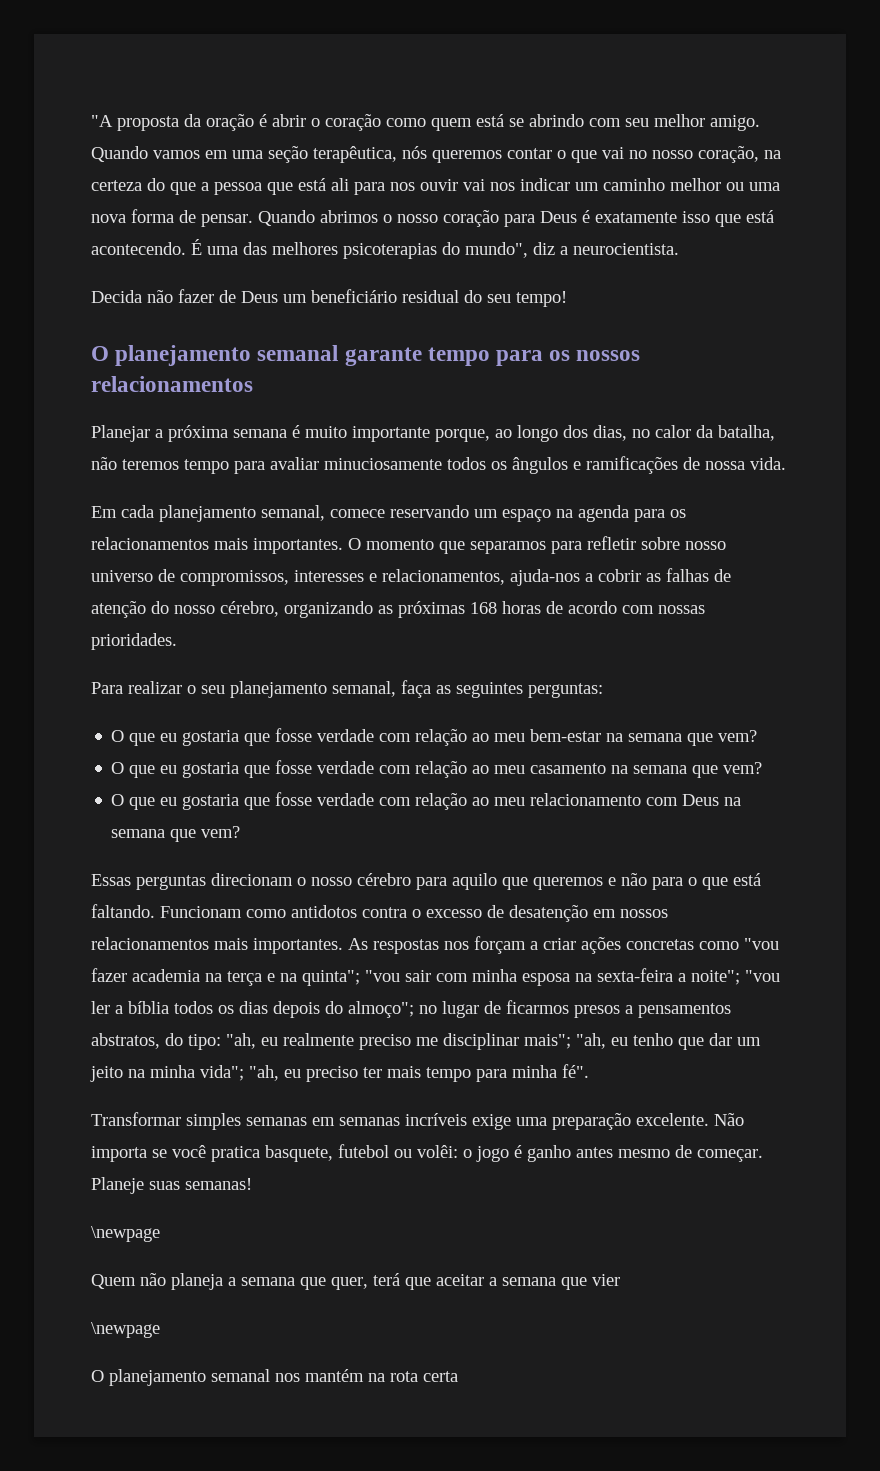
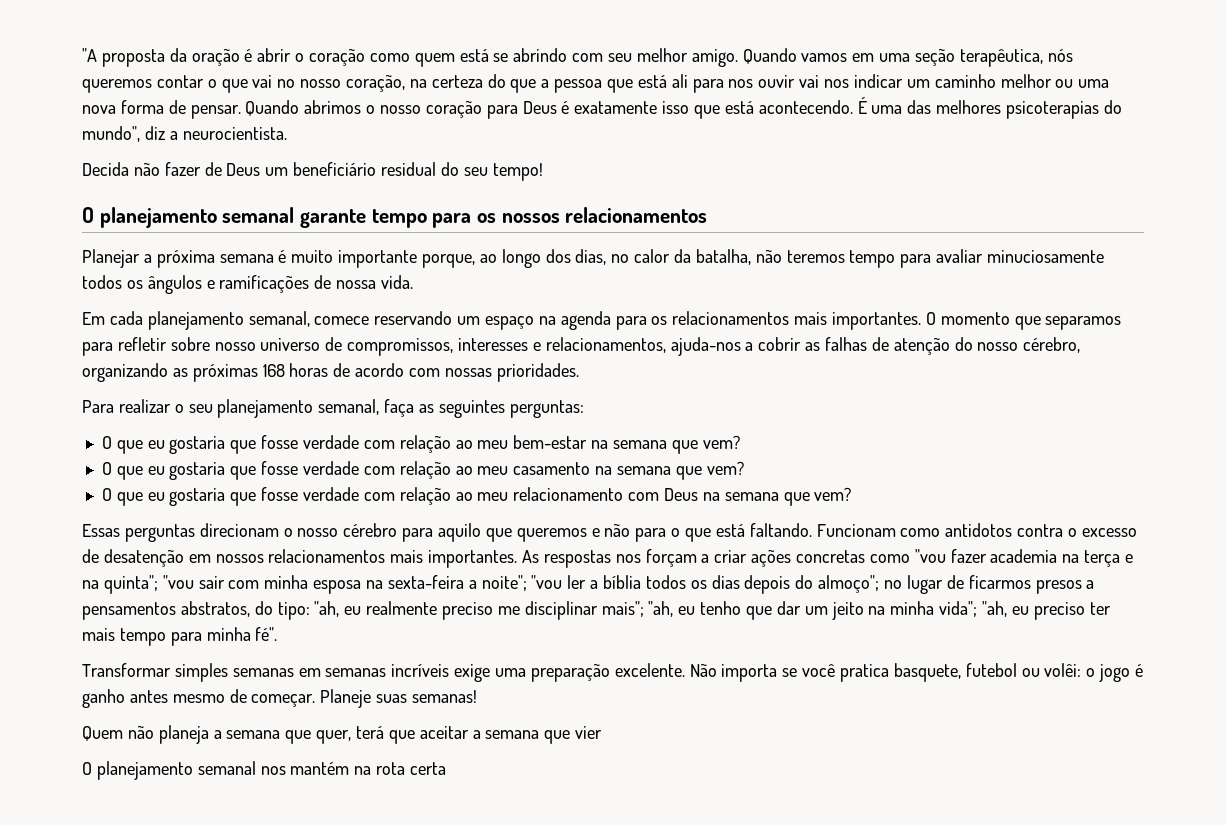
  Planeje suas semanas!
- \newpage
  Quem não planeja a semana que quer, terá que aceitar a semana que vier
- \newpage

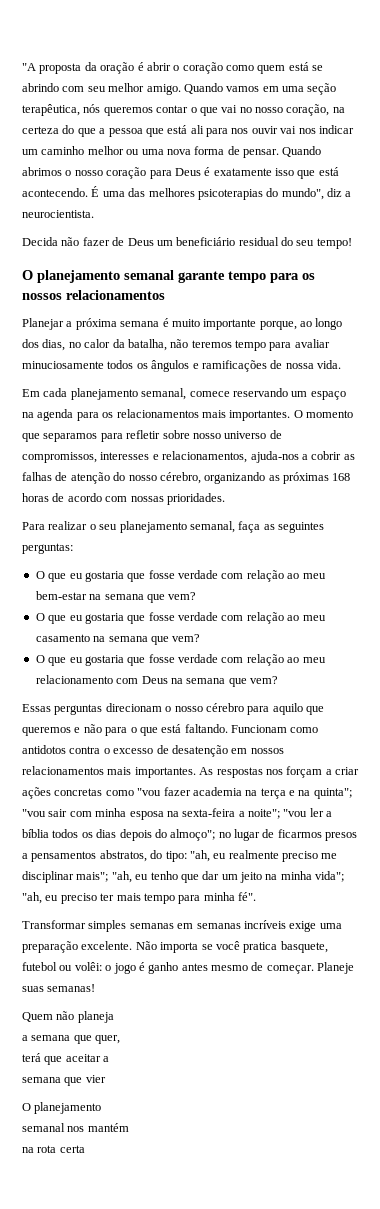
- Quem não planeja a semana que quer, terá que aceitar a semana que vier
- O planejamento semanal nos mantém na rota certa
+ Quem não planeja
+ a semana que quer,
+ terá que aceitar a
+ semana que vier
+ O planejamento
+ semanal nos mantém
+ na rota certa

